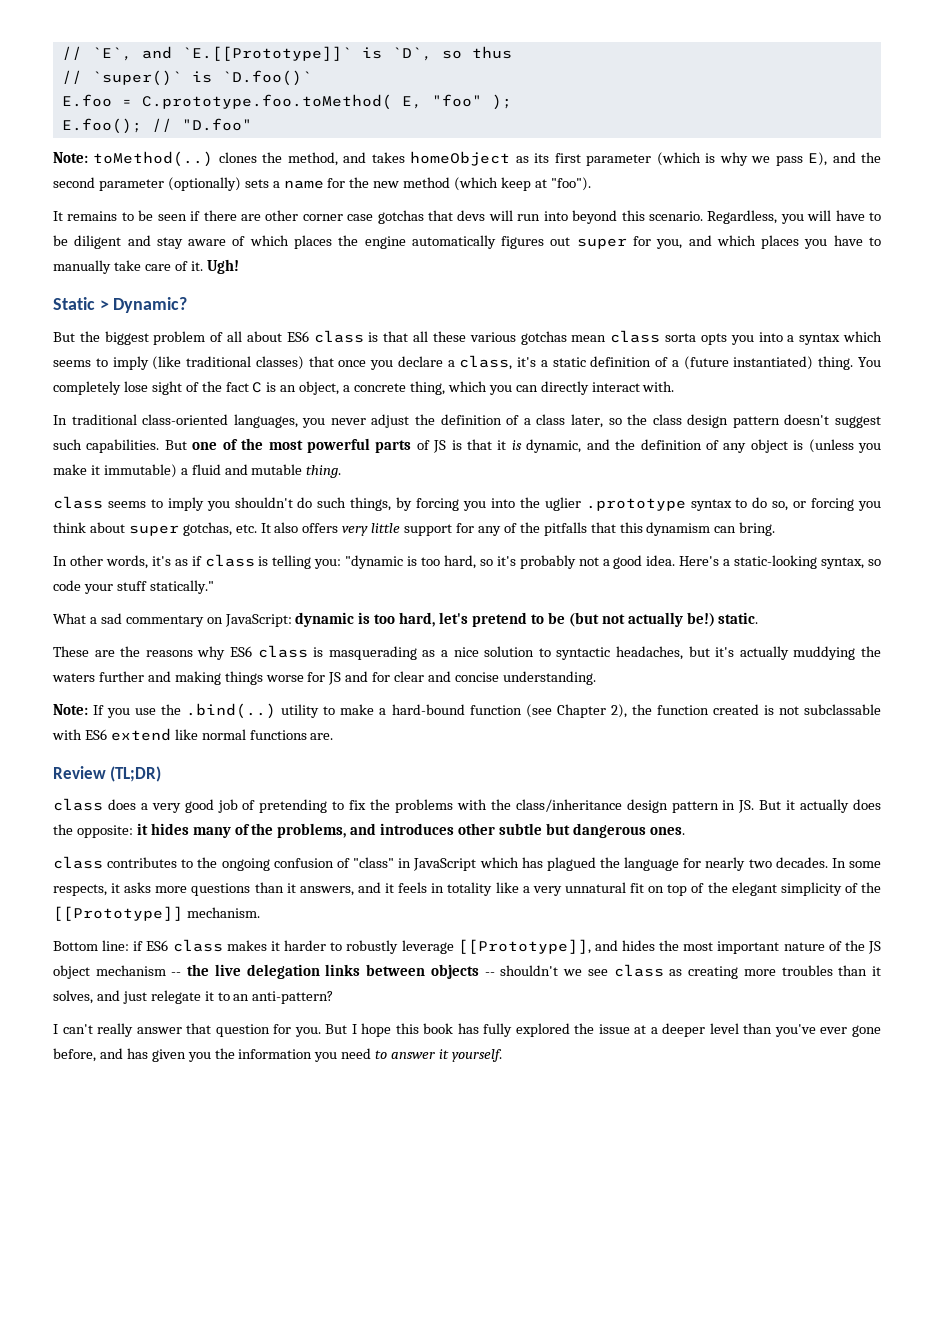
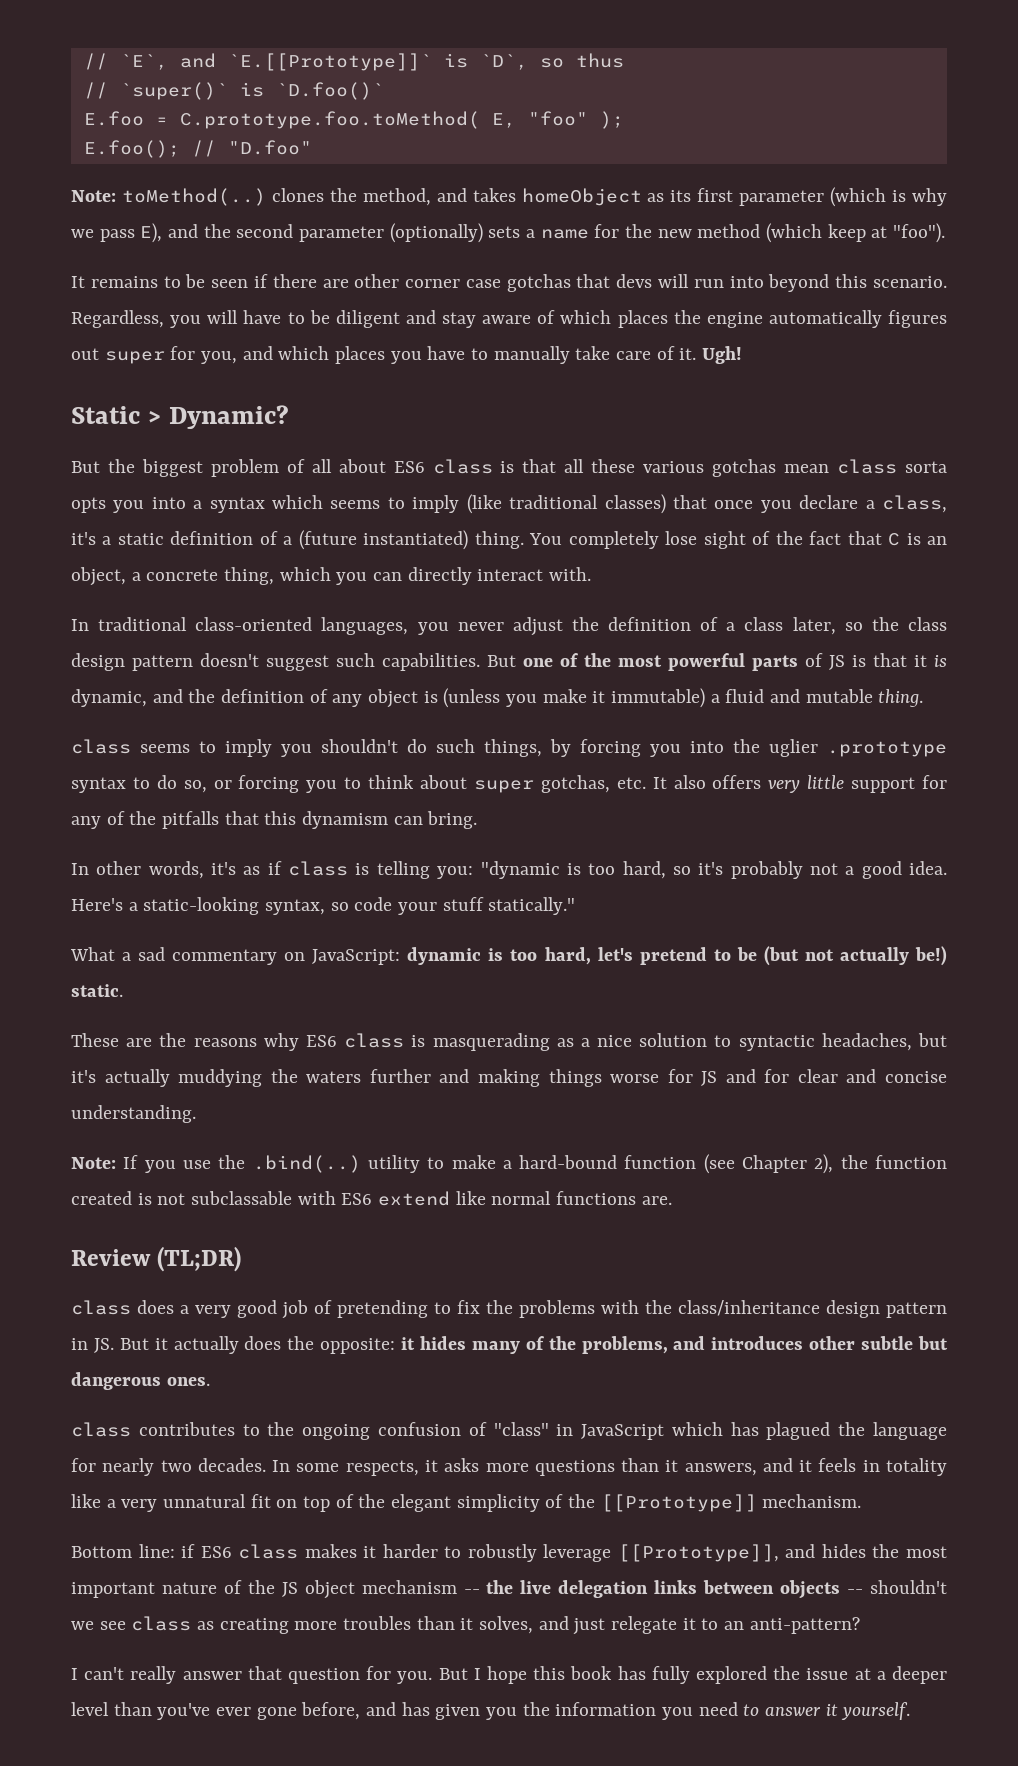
- You completely lose sight of the fact C is an object, a concrete thing, which you can directly interact with.
+ You completely lose sight of the fact that C is an object, a concrete thing, which you can directly interact with.
- class seems to imply you shouldn't do such things, by forcing you into the uglier .prototype syntax to do so, or forcing you think about super gotchas, etc. It also offers very little support for any of the pitfalls that this dynamism can bring.
+ class seems to imply you shouldn't do such things, by forcing you into the uglier .prototype syntax to do so, or forcing you to think about super gotchas, etc. It also offers very little support for any of the pitfalls that this dynamism can bring.

